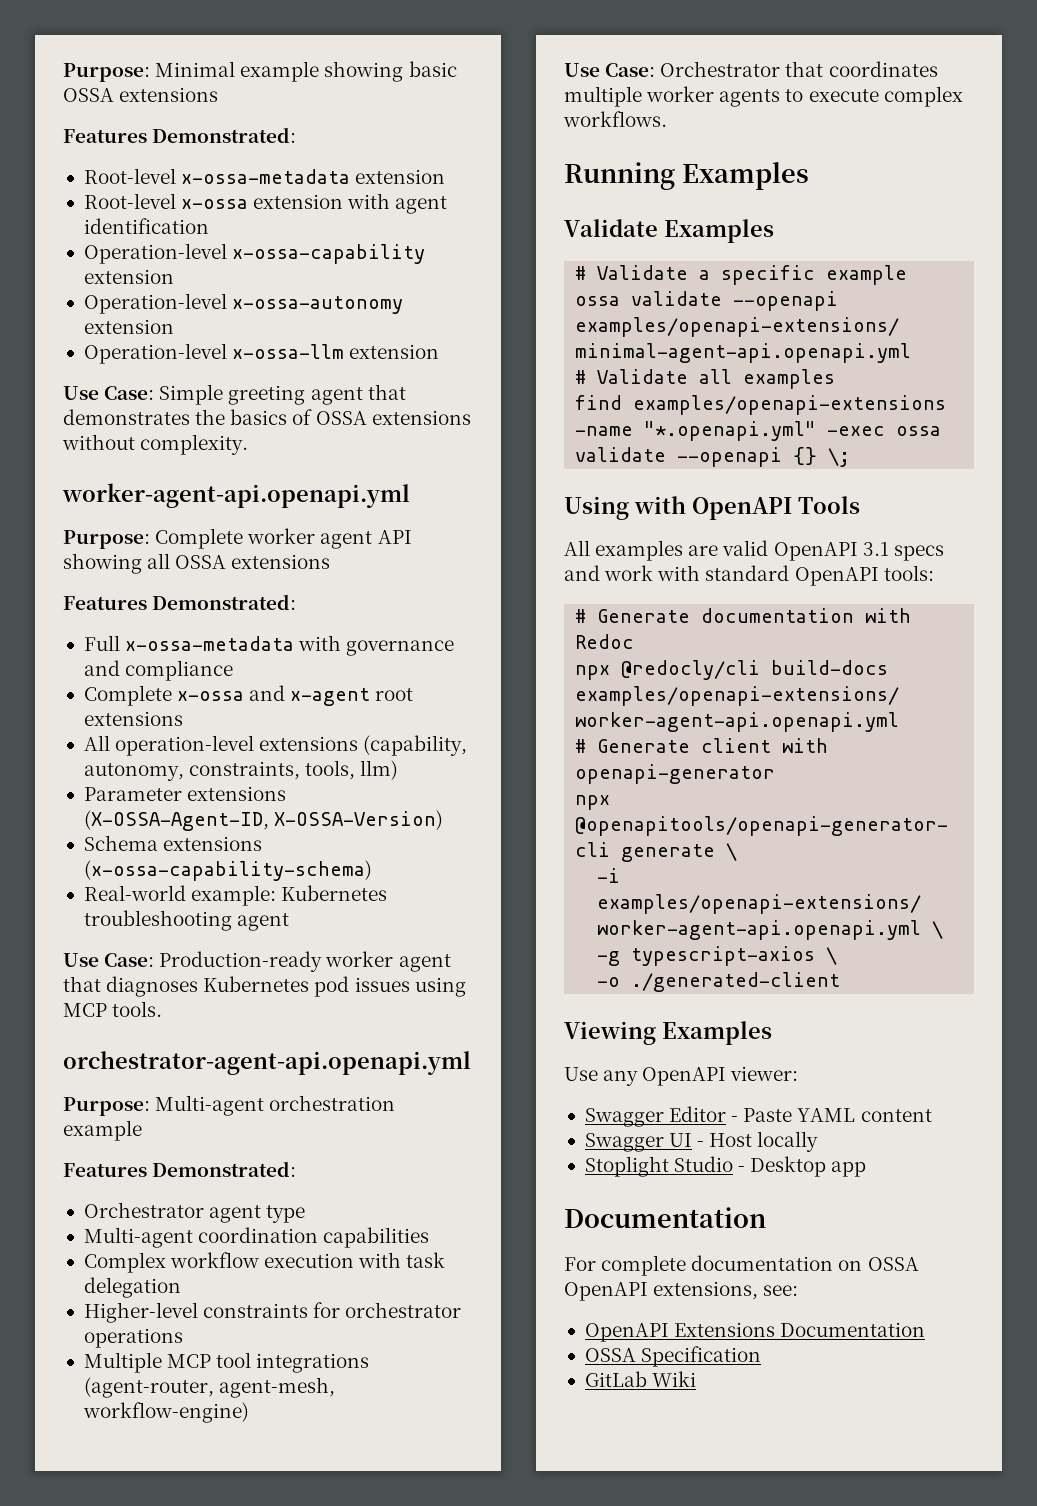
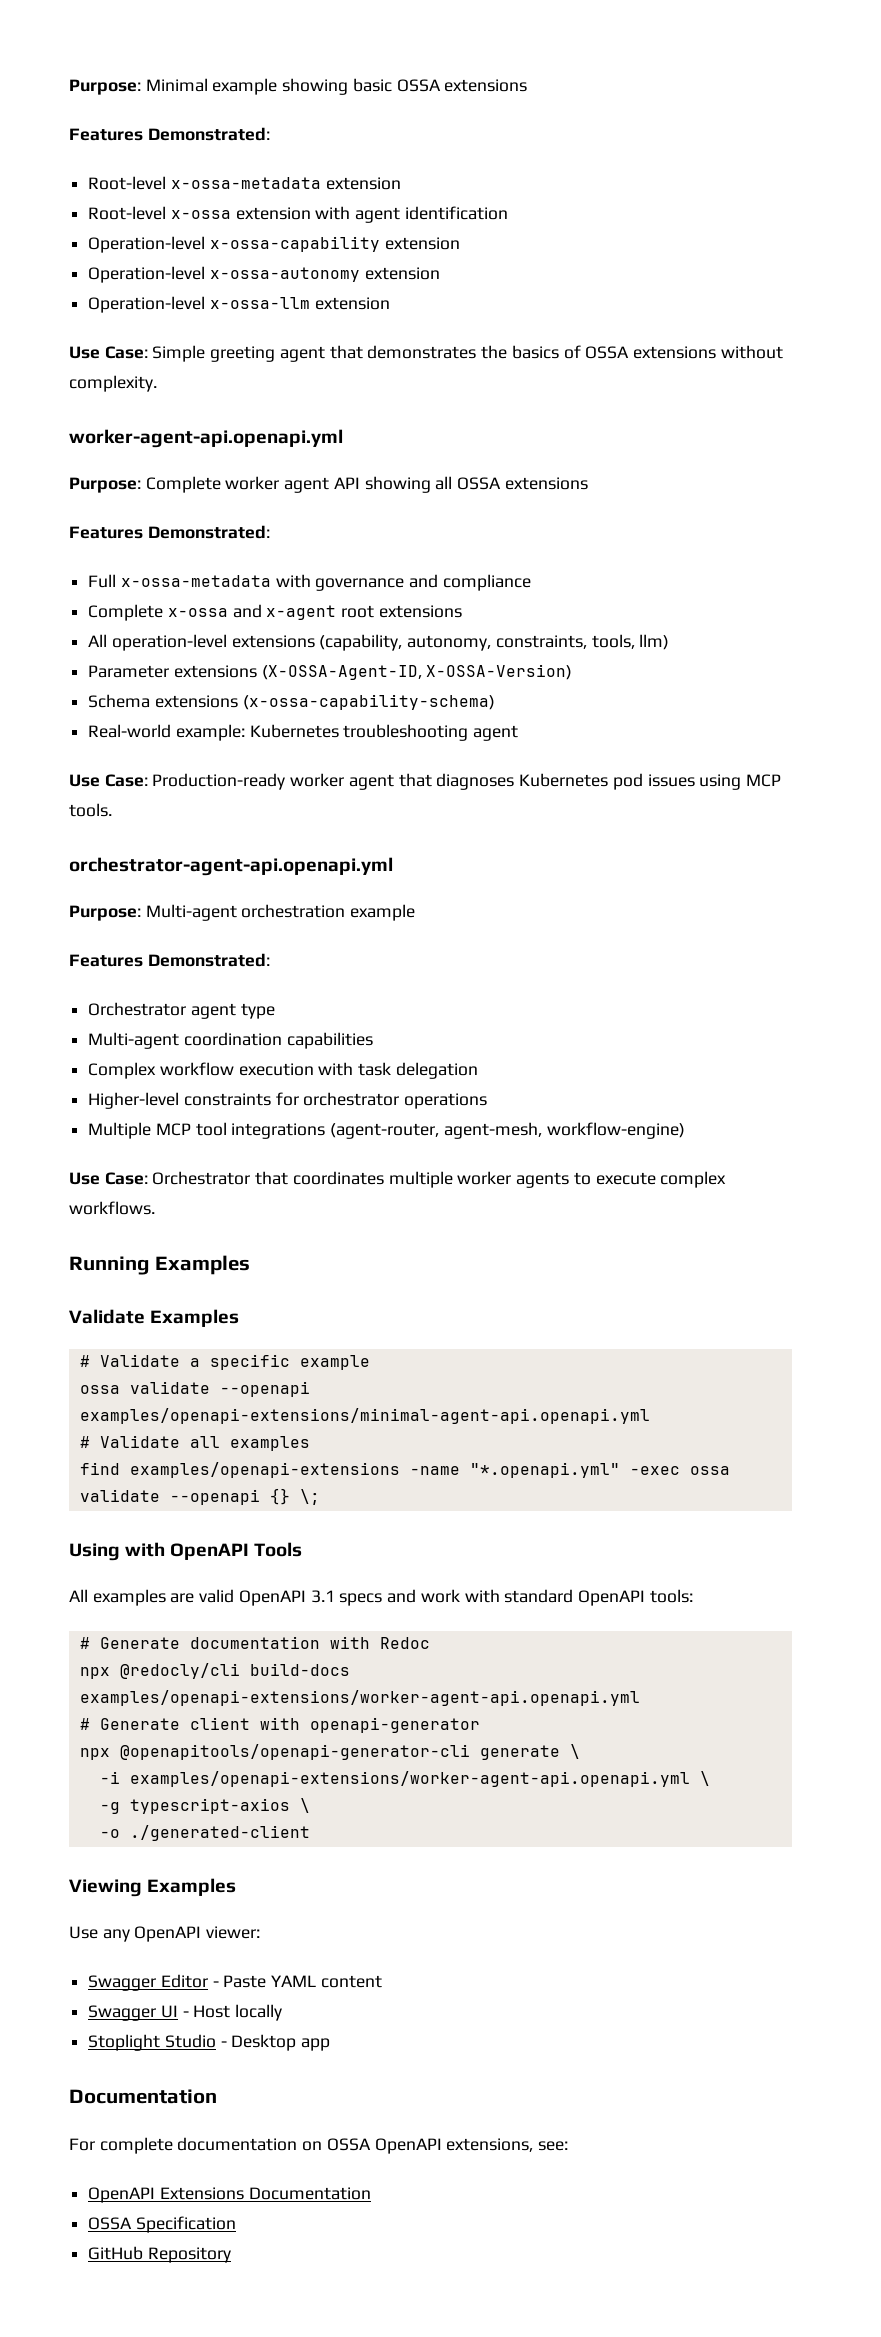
- GitLab Wiki
+ GitHub Repository

